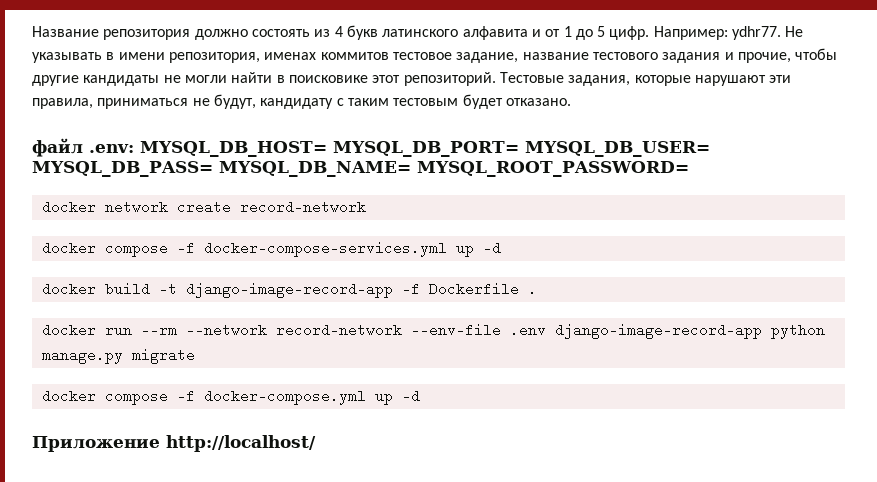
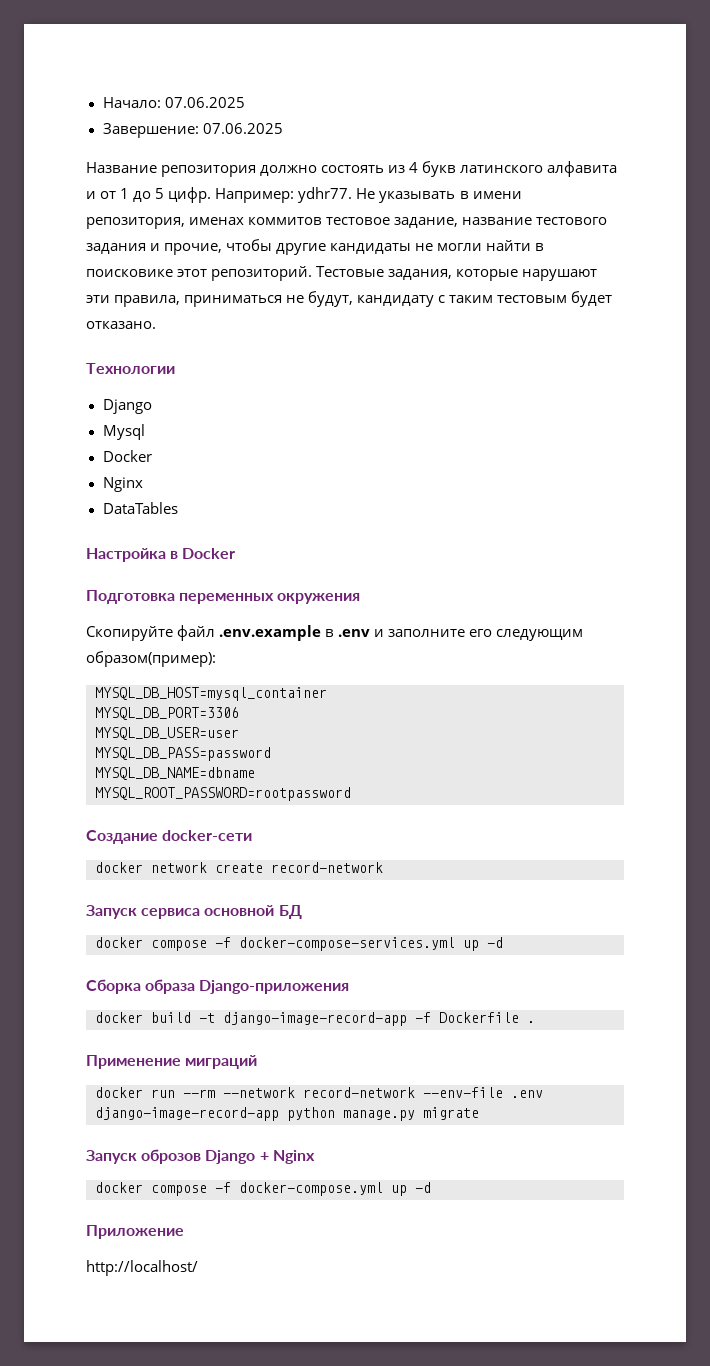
+ Начало: 07.06.2025
+ Завершение: 07.06.2025
- файл .env: MYSQL_DB_HOST= MYSQL_DB_PORT= MYSQL_DB_USER= MYSQL_DB_PASS= MYSQL_DB_NAME= MYSQL_ROOT_PASSWORD=
+ Технологии
+ Django
+ Mysql
+ Docker
+ Nginx
+ DataTables
+ Настройка в Docker
+ Подготовка переменных окружения
+ Скопируйте файл .env.example в .env и заполните его следующим образом(пример):
+ MYSQL_DB_HOST=mysql_container
+ MYSQL_DB_PORT=3306
+ MYSQL_DB_USER=user
+ MYSQL_DB_PASS=password
+ MYSQL_DB_NAME=dbname
+ MYSQL_ROOT_PASSWORD=rootpassword
+ Создание docker-сети
+ Запуск сервиса основной БД
+ Сборка образа Django-приложения
+ Применение миграций
+ Запуск оброзов Django + Nginx
- Приложение http://localhost/
+ Приложение
+ http://localhost/

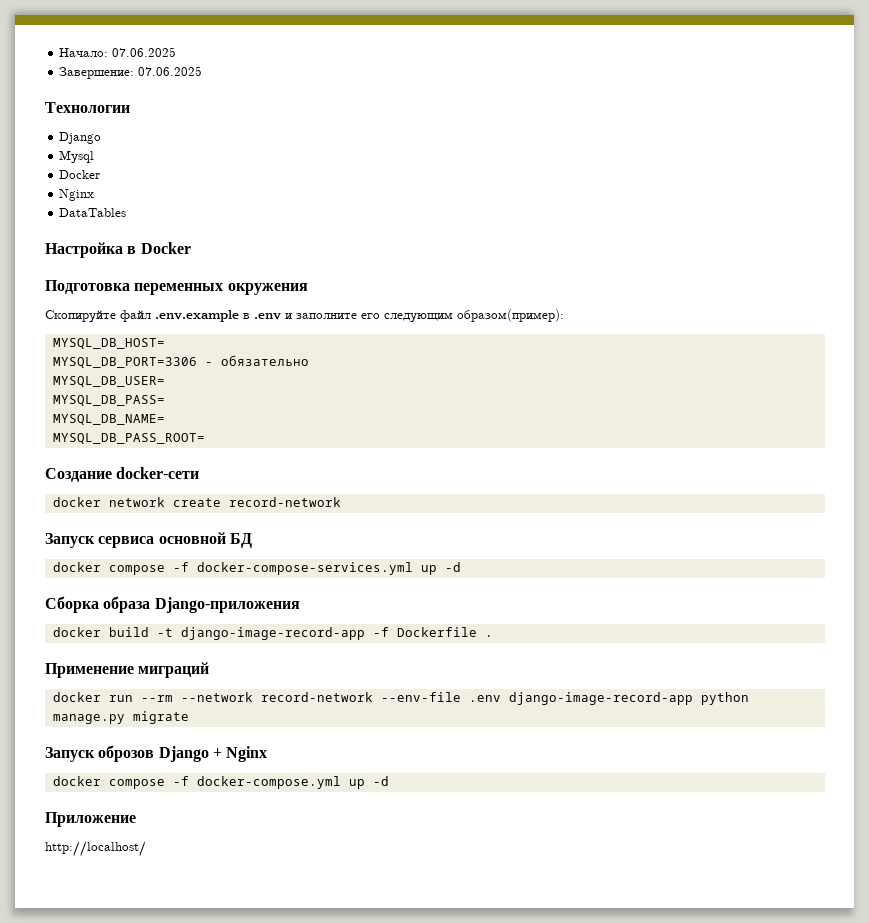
- Название репозитория должно состоять из 4 букв латинского алфавита и от 1 до 5 цифр. Например: ydhr77. Не указывать в имени репозитория, именах коммитов тестовое задание, название тестового задания и прочие, чтобы другие кандидаты не могли найти в поисковике этот репозиторий. Тестовые задания, которые нарушают эти правила, приниматься не будут, кандидату с таким тестовым будет отказано.
- MYSQL_DB_HOST=mysql_container
+ MYSQL_DB_HOST=
- MYSQL_DB_PORT=3306
- MYSQL_DB_USER=user
- MYSQL_DB_PASS=password
- MYSQL_DB_NAME=dbname
- MYSQL_ROOT_PASSWORD=rootpassword
+ MYSQL_DB_PORT=3306 - обязательно
+ MYSQL_DB_USER=
+ MYSQL_DB_PASS=
+ MYSQL_DB_NAME=
+ MYSQL_DB_PASS_ROOT=

